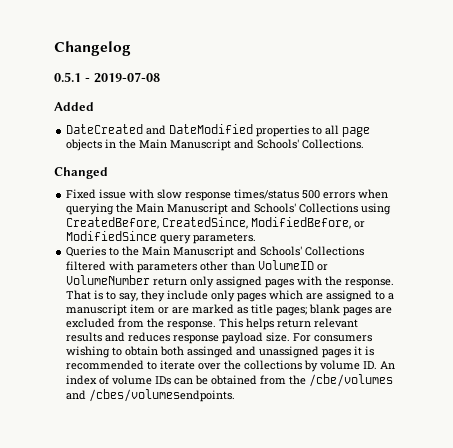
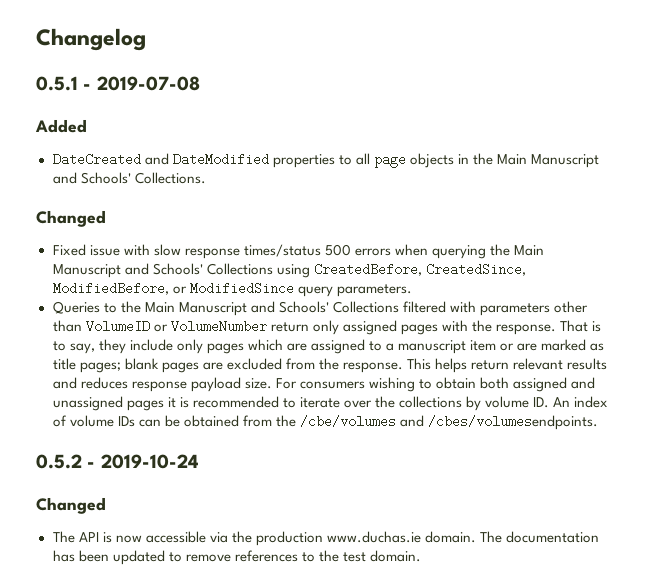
- For consumers wishing to obtain both assinged and unassigned pages it is recommended to iterate over the collections by volume ID. An index of volume IDs can be obtained from the /cbe/volumes and /cbes/volumesendpoints.
+ For consumers wishing to obtain both assigned and unassigned pages it is recommended to iterate over the collections by volume ID. An index of volume IDs can be obtained from the /cbe/volumes and /cbes/volumesendpoints.
+ 0.5.2 - 2019-10-24
+ Changed
+ The API is now accessible via the production www.duchas.ie domain. The documentation has been updated to remove references to the test domain.

